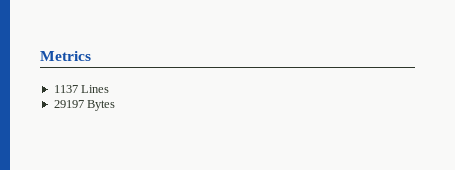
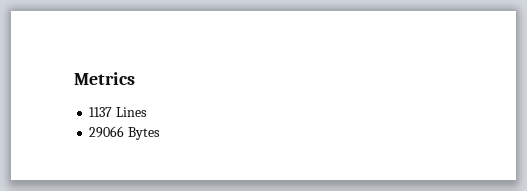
- 29197 Bytes
+ 29066 Bytes

